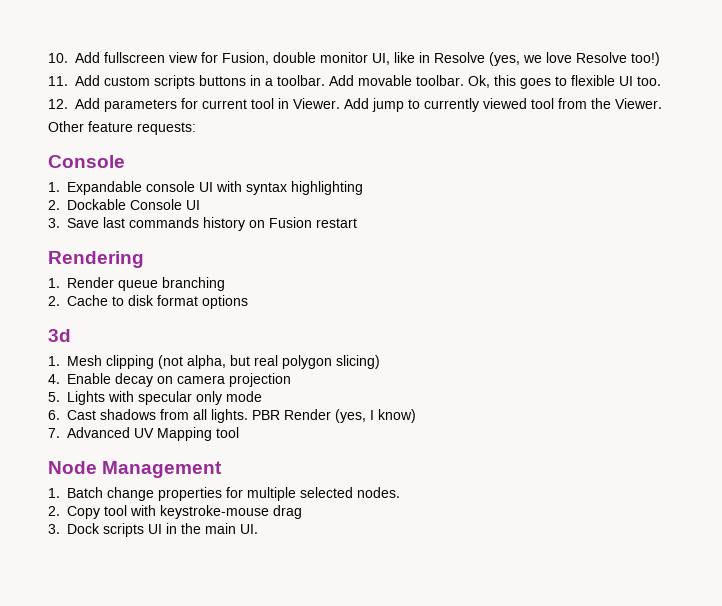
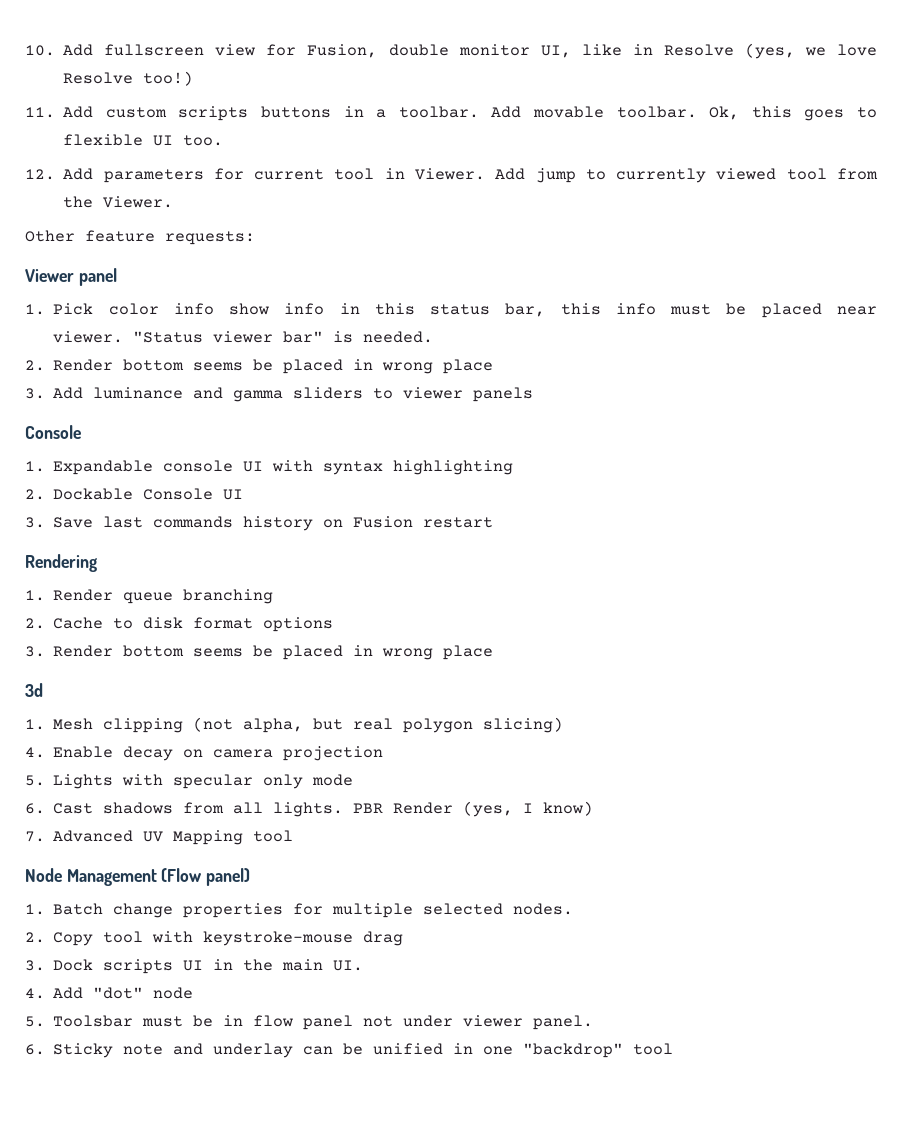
+ Viewer panel
+ 1. Pick color info show info in this status bar, this info must be placed near viewer. "Status viewer bar" is needed.
+ 2. Render bottom seems be placed in wrong place
+ 3. Add luminance and gamma sliders to viewer panels
+ 3. Render bottom seems be placed in wrong place
- Node Management
+ Node Management (Flow panel)
+ 4. Add "dot" node
+ 5. Toolsbar must be in flow panel not under viewer panel.
+ 6. Sticky note and underlay can be unified in one "backdrop" tool

